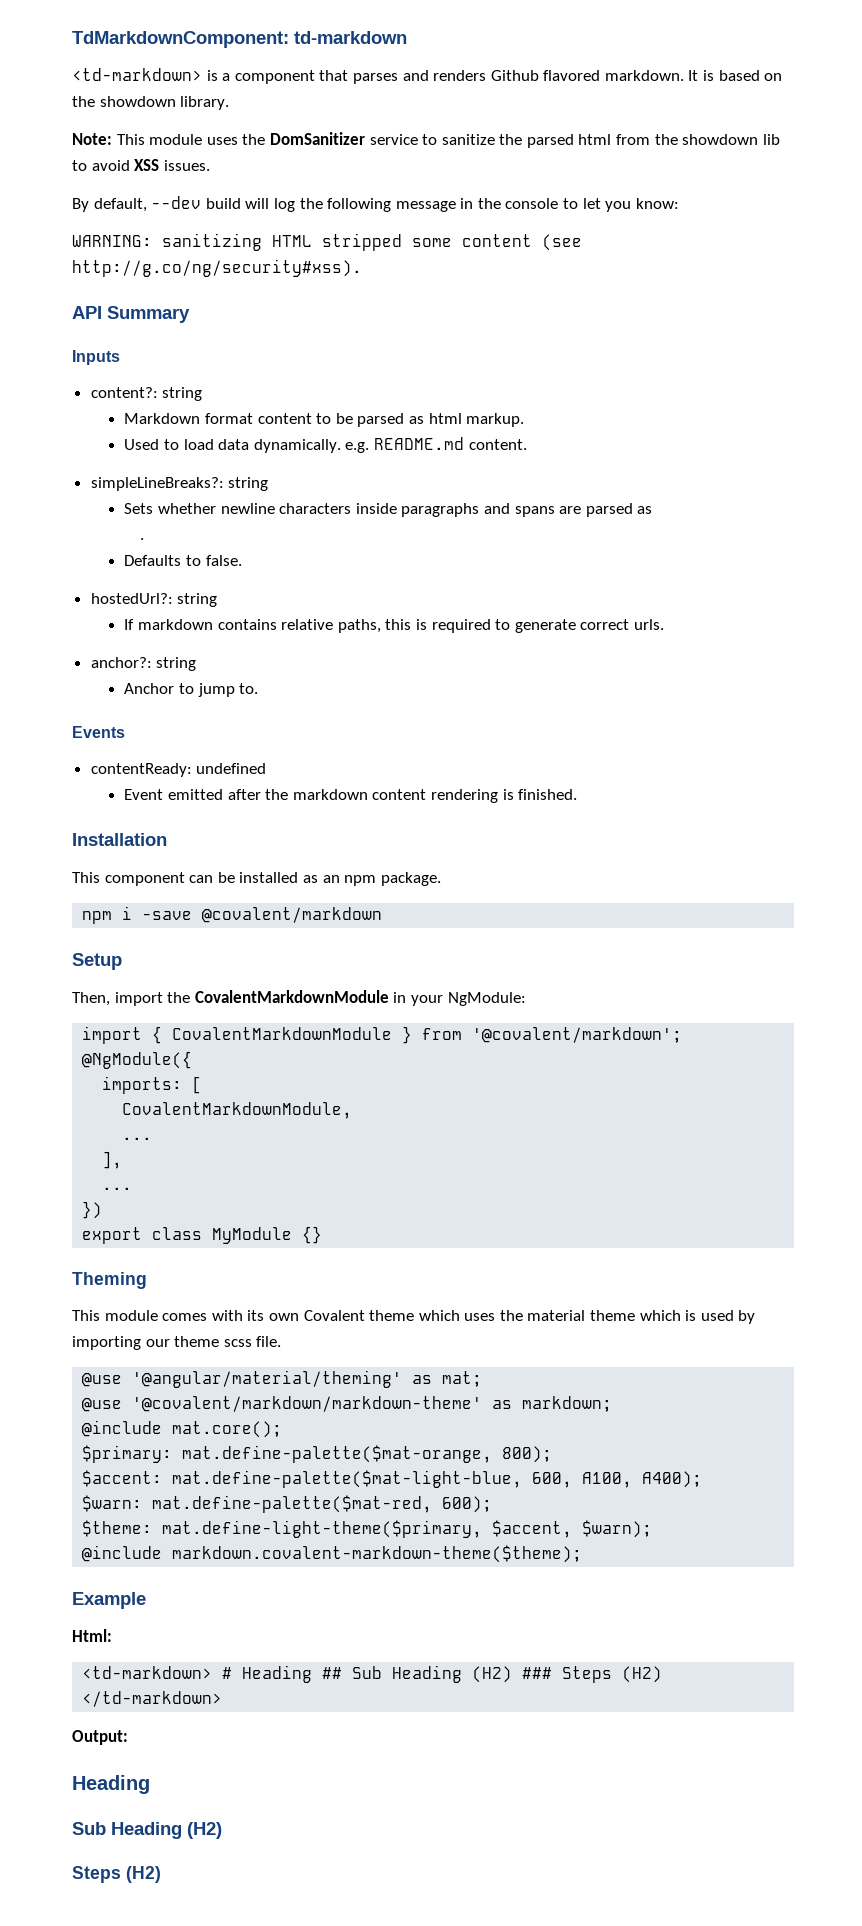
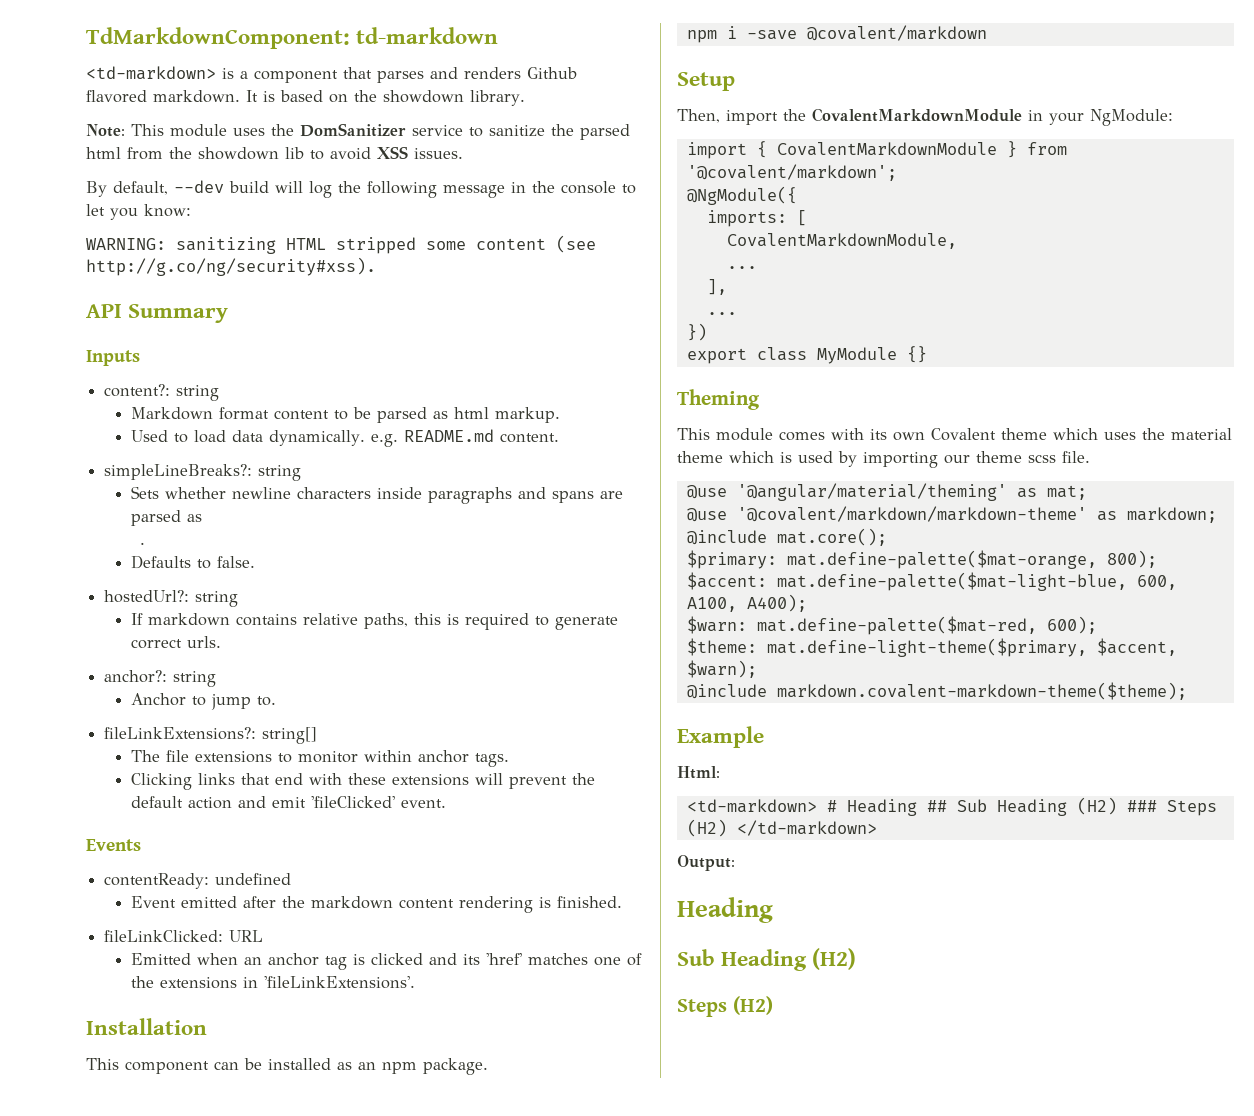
+ fileLinkExtensions?: string[]
+ The file extensions to monitor within anchor tags.
+ Clicking links that end with these extensions will prevent the default action and emit 'fileClicked' event.
+ fileLinkClicked: URL
+ Emitted when an anchor tag is clicked and its 'href' matches one of the extensions in 'fileLinkExtensions'.

